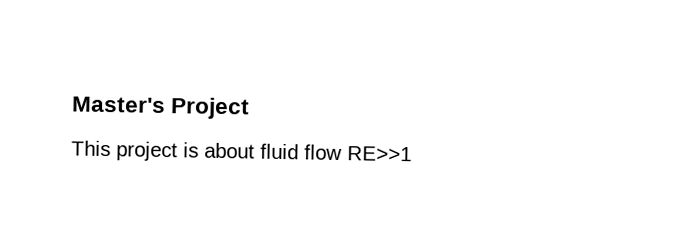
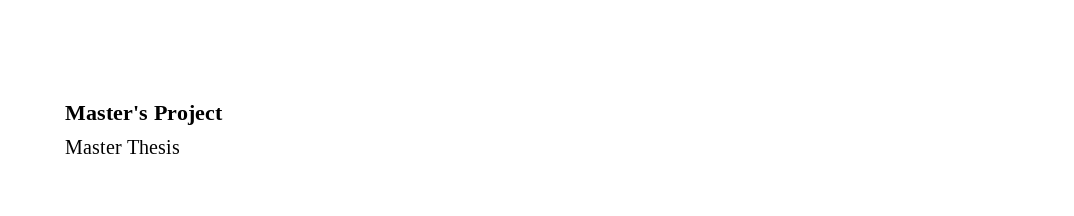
- This project is about fluid flow RE>>1
+ Master Thesis

